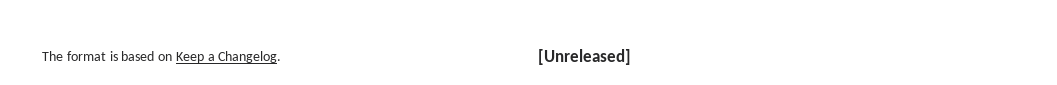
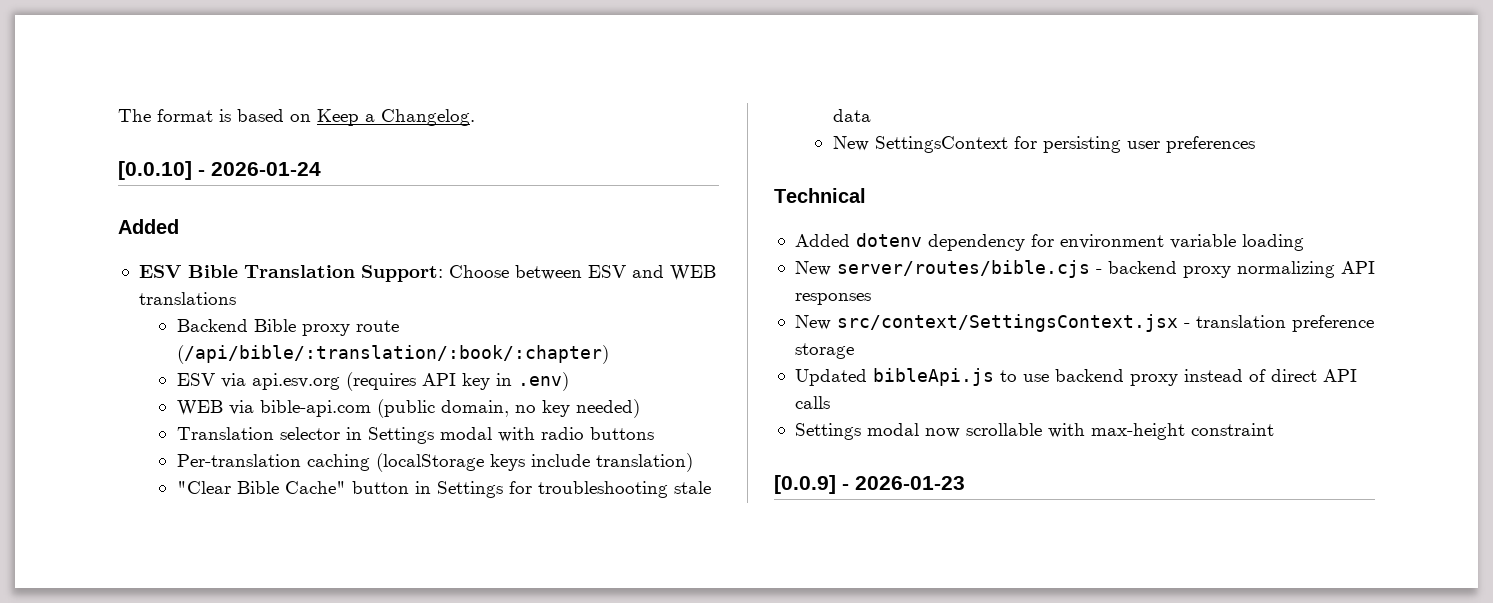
- [Unreleased]
+ [0.0.10] - 2026-01-24
+ Added
+ ESV Bible Translation Support: Choose between ESV and WEB translations
+ Backend Bible proxy route (/api/bible/:translation/:book/:chapter)
+ ESV via api.esv.org (requires API key in .env)
+ WEB via bible-api.com (public domain, no key needed)
+ Translation selector in Settings modal with radio buttons
+ Per-translation caching (localStorage keys include translation)
+ "Clear Bible Cache" button in Settings for troubleshooting stale data
+ New SettingsContext for persisting user preferences
+ Technical
+ Added dotenv dependency for environment variable loading
+ New server/routes/bible.cjs - backend proxy normalizing API responses
+ New src/context/SettingsContext.jsx - translation preference storage
+ Updated bibleApi.js to use backend proxy instead of direct API calls
+ Settings modal now scrollable with max-height constraint
+ [0.0.9] - 2026-01-23

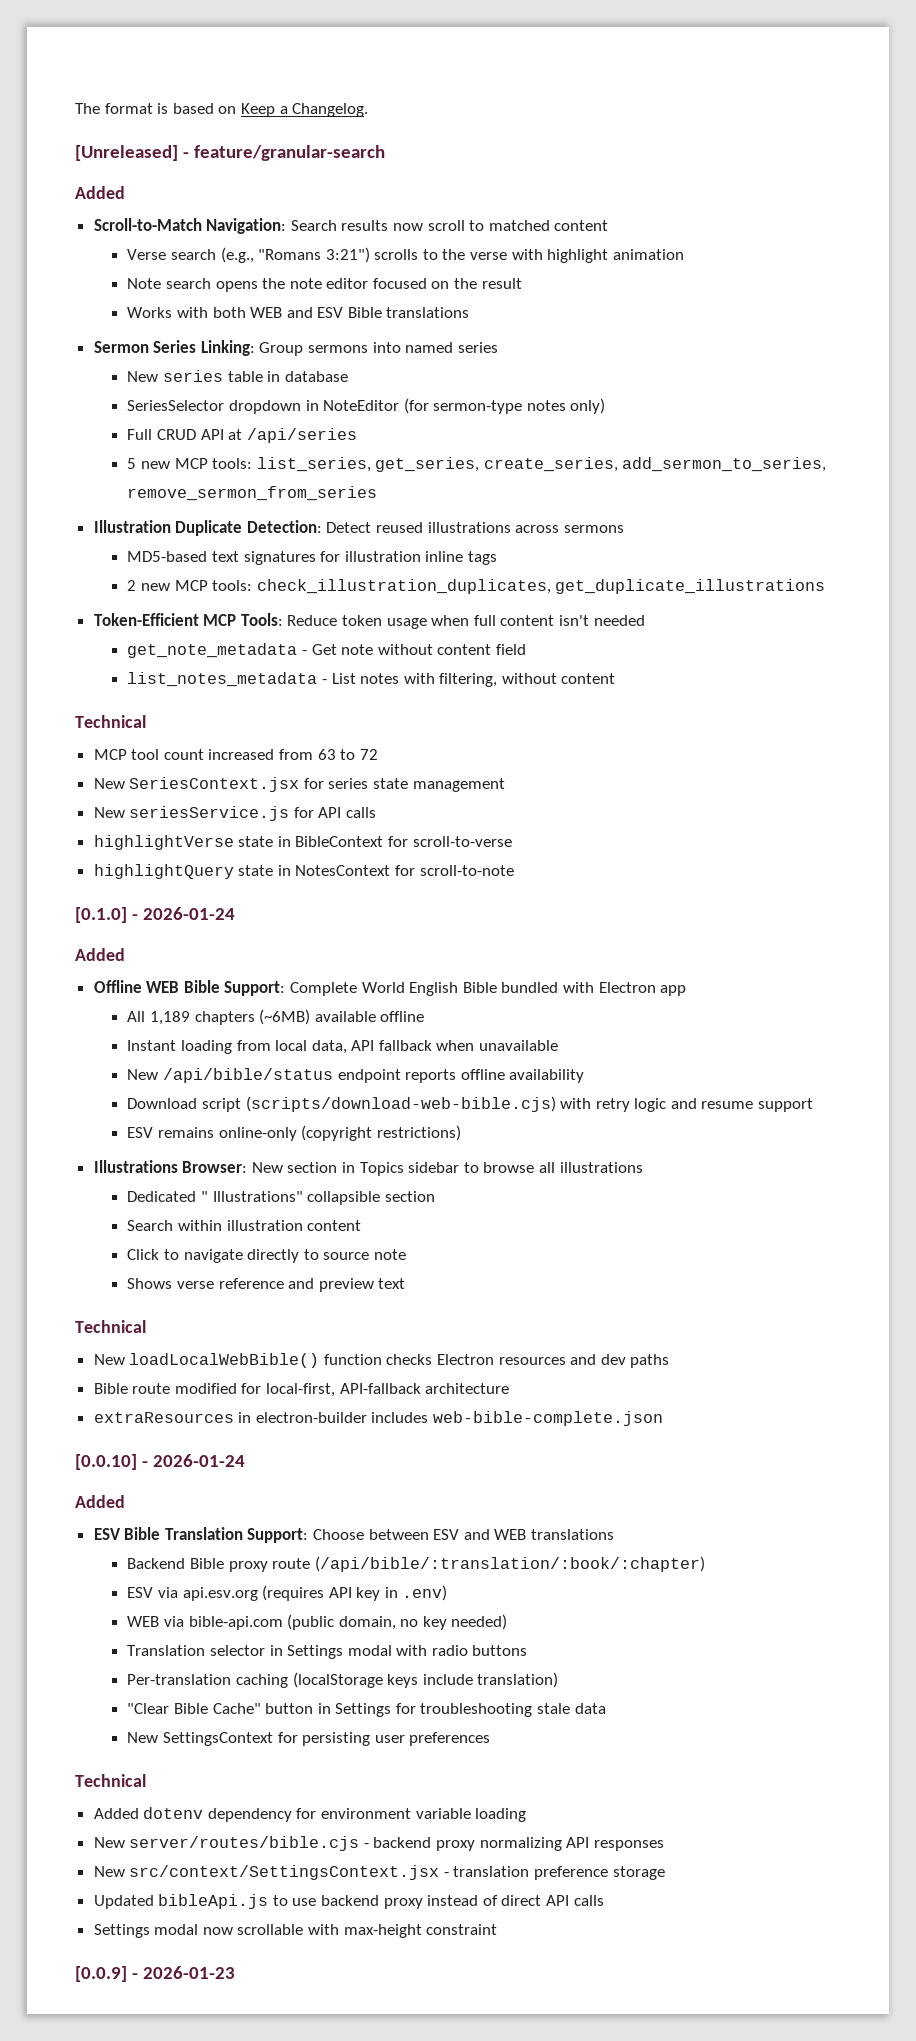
+ [Unreleased] - feature/granular-search
+ Added
+ Scroll-to-Match Navigation: Search results now scroll to matched content
+ Verse search (e.g., "Romans 3:21") scrolls to the verse with highlight animation
+ Note search opens the note editor focused on the result
+ Works with both WEB and ESV Bible translations
+ Sermon Series Linking: Group sermons into named series
+ New series table in database
+ SeriesSelector dropdown in NoteEditor (for sermon-type notes only)
+ Full CRUD API at /api/series
+ 5 new MCP tools: list_series, get_series, create_series, add_sermon_to_series, remove_sermon_from_series
+ Illustration Duplicate Detection: Detect reused illustrations across sermons
+ MD5-based text signatures for illustration inline tags
+ 2 new MCP tools: check_illustration_duplicates, get_duplicate_illustrations
+ Token-Efficient MCP Tools: Reduce token usage when full content isn't needed
+ get_note_metadata - Get note without content field
+ list_notes_metadata - List notes with filtering, without content
+ Technical
+ MCP tool count increased from 63 to 72
+ New SeriesContext.jsx for series state management
+ New seriesService.js for API calls
+ highlightVerse state in BibleContext for scroll-to-verse
+ highlightQuery state in NotesContext for scroll-to-note
+ [0.1.0] - 2026-01-24
+ Added
+ Offline WEB Bible Support: Complete World English Bible bundled with Electron app
+ All 1,189 chapters (~6MB) available offline
+ Instant loading from local data, API fallback when unavailable
+ New /api/bible/status endpoint reports offline availability
+ Download script (scripts/download-web-bible.cjs) with retry logic and resume support
+ ESV remains online-only (copyright restrictions)
+ Illustrations Browser: New section in Topics sidebar to browse all illustrations
+ Dedicated " Illustrations" collapsible section
+ Search within illustration content
+ Click to navigate directly to source note
+ Shows verse reference and preview text
+ Technical
+ New loadLocalWebBible() function checks Electron resources and dev paths
+ Bible route modified for local-first, API-fallback architecture
+ extraResources in electron-builder includes web-bible-complete.json

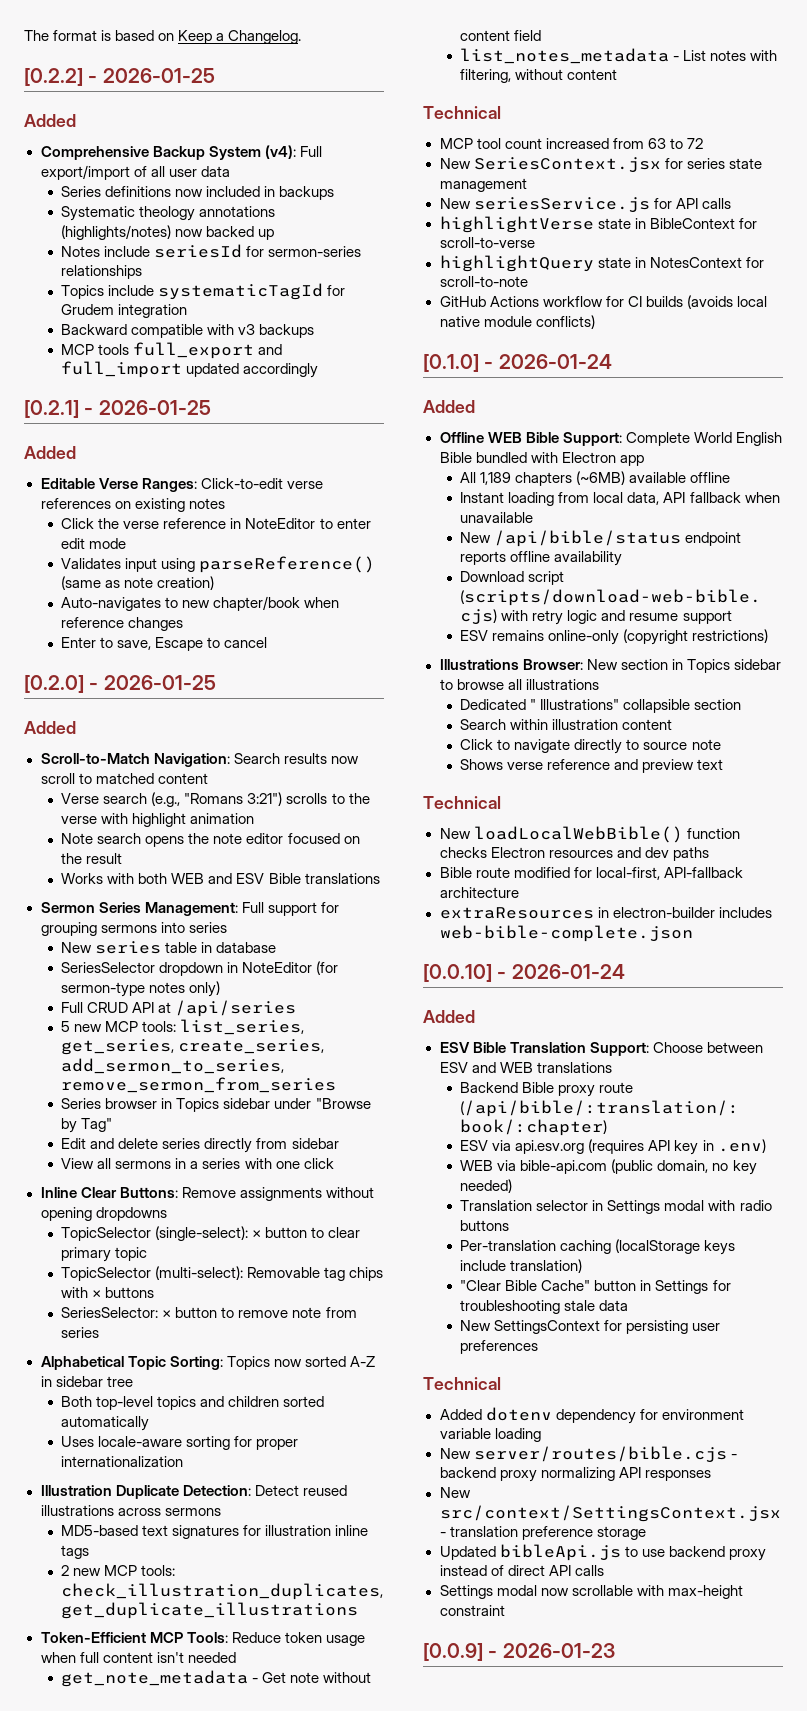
- [Unreleased] - feature/granular-search
+ [0.2.2] - 2026-01-25
+ Added
+ Comprehensive Backup System (v4): Full export/import of all user data
+ Series definitions now included in backups
+ Systematic theology annotations (highlights/notes) now backed up
+ Notes include seriesId for sermon-series relationships
+ Topics include systematicTagId for Grudem integration
+ Backward compatible with v3 backups
+ MCP tools full_export and full_import updated accordingly
+ [0.2.1] - 2026-01-25
+ Added
+ Editable Verse Ranges: Click-to-edit verse references on existing notes
+ Click the verse reference in NoteEditor to enter edit mode
+ Validates input using parseReference() (same as note creation)
+ Auto-navigates to new chapter/book when reference changes
+ Enter to save, Escape to cancel
+ [0.2.0] - 2026-01-25
- Sermon Series Linking: Group sermons into named series
+ Sermon Series Management: Full support for grouping sermons into series
+ Series browser in Topics sidebar under "Browse by Tag"
+ Edit and delete series directly from sidebar
+ View all sermons in a series with one click
+ Inline Clear Buttons: Remove assignments without opening dropdowns
+ TopicSelector (single-select): × button to clear primary topic
+ TopicSelector (multi-select): Removable tag chips with × buttons
+ SeriesSelector: × button to remove note from series
+ Alphabetical Topic Sorting: Topics now sorted A-Z in sidebar tree
+ Both top-level topics and children sorted automatically
+ Uses locale-aware sorting for proper internationalization
+ GitHub Actions workflow for CI builds (avoids local native module conflicts)

